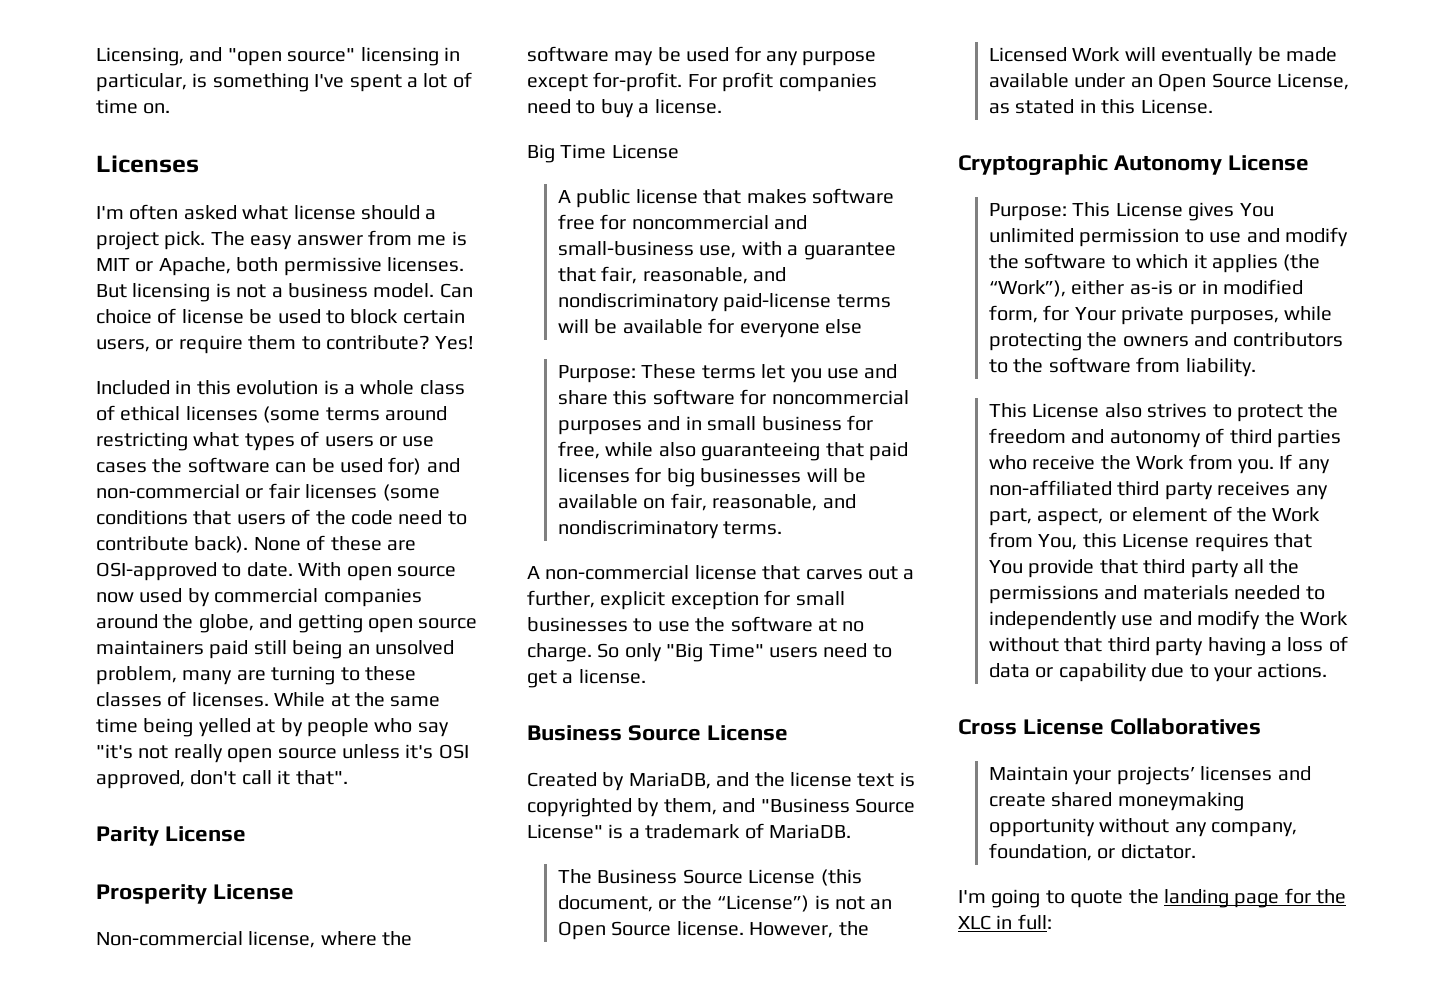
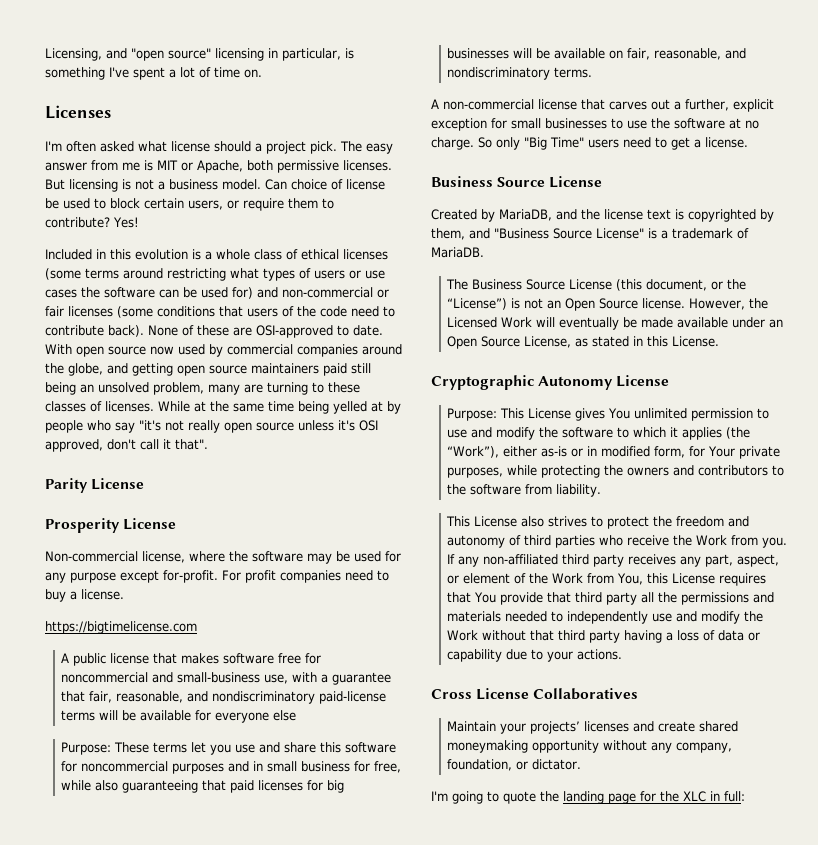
- Big Time License
+ https://bigtimelicense.com

